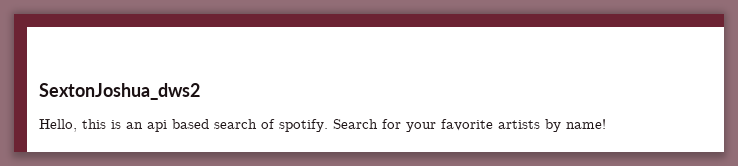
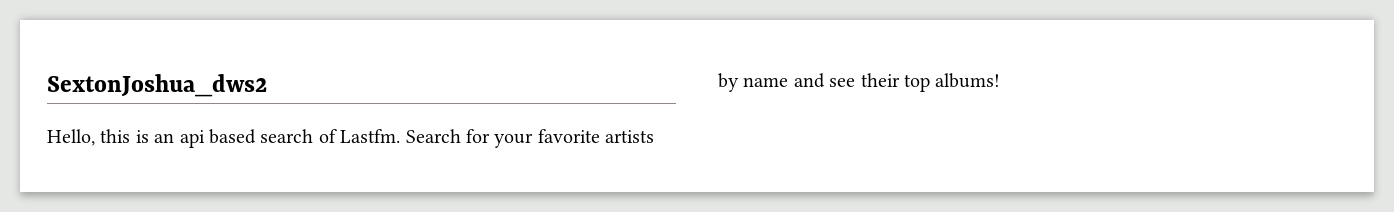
- Hello, this is an api based search of spotify.
+ Hello, this is an api based search of Lastfm.
- Search for your favorite artists by name!
+ Search for your favorite artists by name and see their top albums!

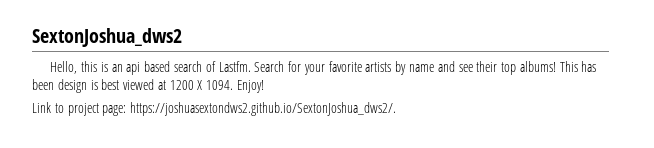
+ This has been design is best viewed at 1200 X 1094. Enjoy!
+ Link to project page: https://joshuasextondws2.github.io/SextonJoshua_dws2/.

